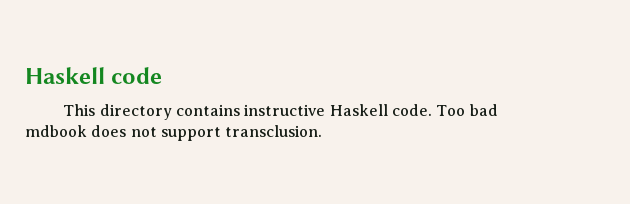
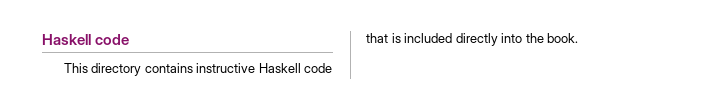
- This directory contains instructive Haskell code. Too bad mdbook does not support transclusion.
+ This directory contains instructive Haskell code that is included directly into the book.

